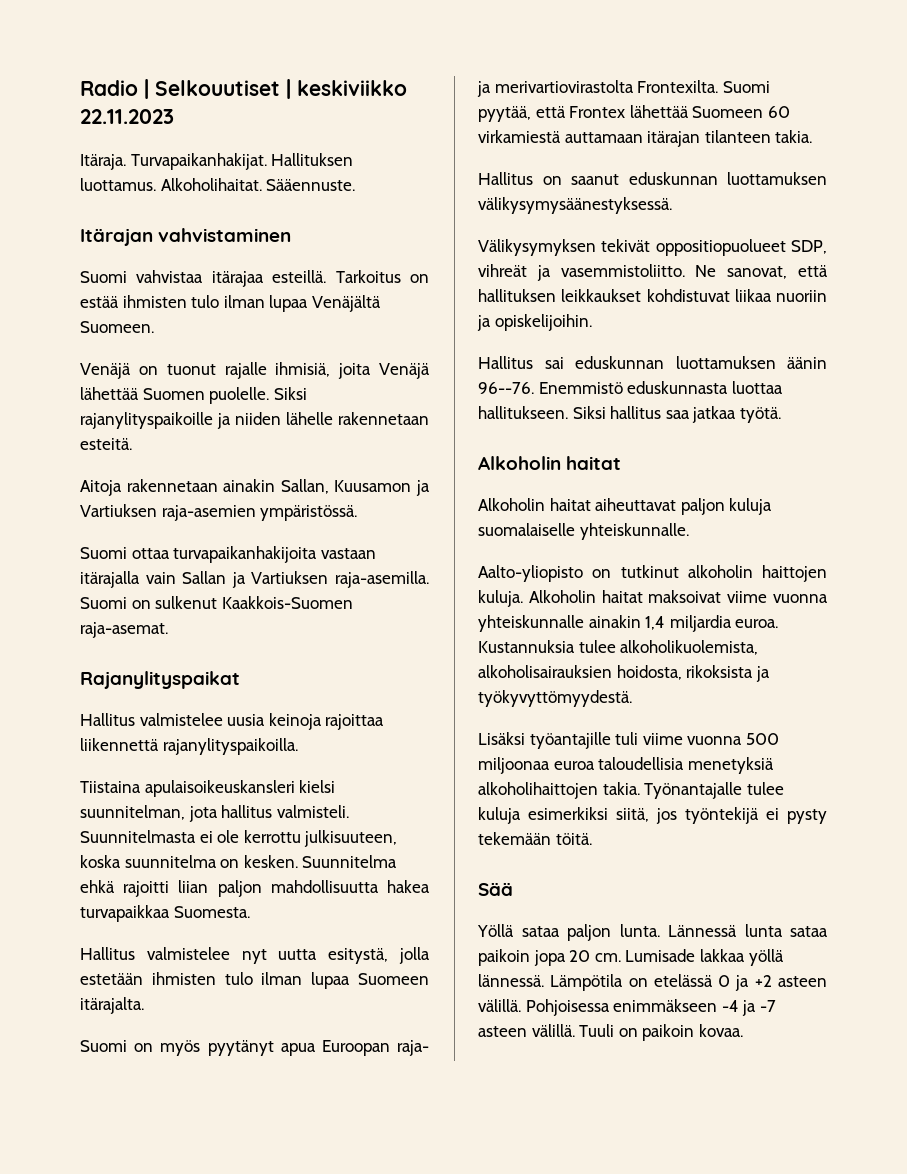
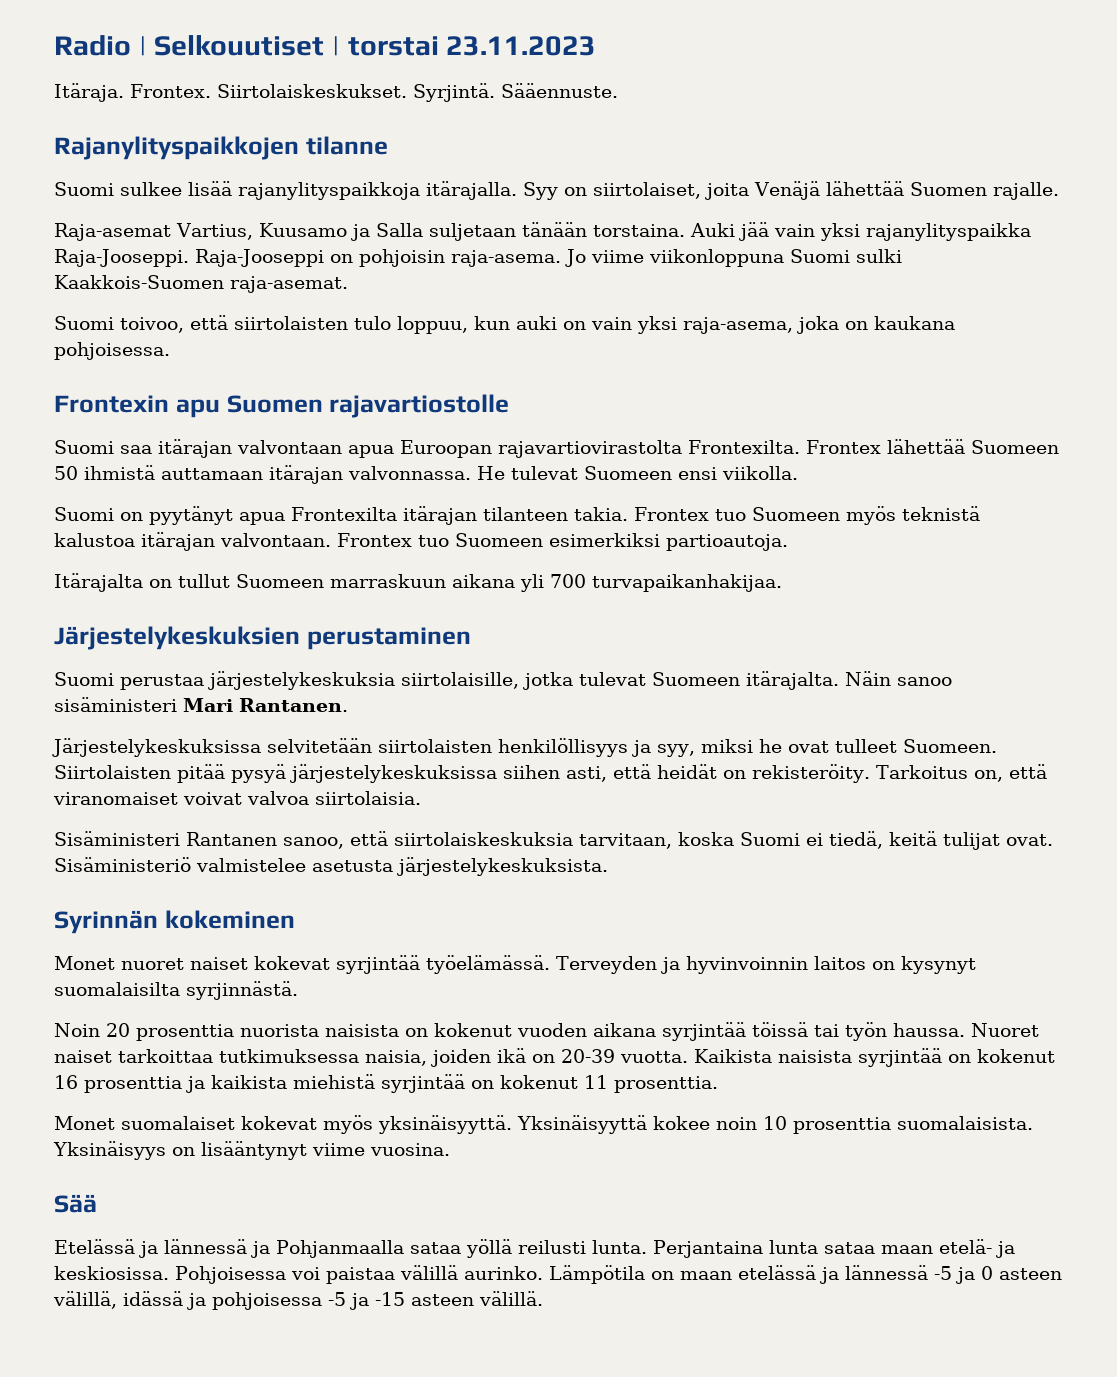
- Radio | Selkouutiset | keskiviikko 22.11.2023
+ Radio | Selkouutiset | torstai 23.11.2023
- Turvapaikanhakijat. Hallituksen luottamus. Alkoholihaitat.
+ Frontex. Siirtolaiskeskukset. Syrjintä.
- Itärajan vahvistaminen
- Suomi vahvistaa itärajaa esteillä. Tarkoitus on estää ihmisten tulo ilman lupaa Venäjältä Suomeen.
- Venäjä on tuonut rajalle ihmisiä, joita Venäjä lähettää Suomen puolelle. Siksi rajanylityspaikoille ja niiden lähelle rakennetaan esteitä.
- Aitoja rakennetaan ainakin Sallan, Kuusamon ja Vartiuksen raja-asemien ympäristössä.
- Suomi ottaa turvapaikanhakijoita vastaan itärajalla vain Sallan ja Vartiuksen raja-asemilla. Suomi on sulkenut Kaakkois-Suomen raja-asemat.
- Rajanylityspaikat
- Hallitus valmistelee uusia keinoja rajoittaa liikennettä rajanylityspaikoilla.
- Tiistaina apulaisoikeuskansleri kielsi suunnitelman, jota hallitus valmisteli. Suunnitelmasta ei ole kerrottu julkisuuteen, koska suunnitelma on kesken. Suunnitelma ehkä rajoitti liian paljon mahdollisuutta hakea turvapaikkaa Suomesta.
- Hallitus valmistelee nyt uutta esitystä, jolla estetään ihmisten tulo ilman lupaa Suomeen itärajalta.
- Suomi on myös pyytänyt apua Euroopan raja- ja merivartiovirastolta Frontexilta. Suomi pyytää, että Frontex lähettää Suomeen 60 virkamiestä auttamaan itärajan tilanteen takia.
- Hallitus on saanut eduskunnan luottamuksen välikysymysäänestyksessä.
- Välikysymyksen tekivät oppositiopuolueet SDP, vihreät ja vasemmistoliitto. Ne sanovat, että hallituksen leikkaukset kohdistuvat liikaa nuoriin ja opiskelijoihin.
- Hallitus sai eduskunnan luottamuksen äänin 96--76. Enemmistö eduskunnasta luottaa hallitukseen. Siksi hallitus saa jatkaa työtä.
- Alkoholin haitat
- Alkoholin haitat aiheuttavat paljon kuluja suomalaiselle yhteiskunnalle.
- Aalto-yliopisto on tutkinut alkoholin haittojen kuluja. Alkoholin haitat maksoivat viime vuonna yhteiskunnalle ainakin 1,4 miljardia euroa. Kustannuksia tulee alkoholikuolemista, alkoholisairauksien hoidosta, rikoksista ja työkyvyttömyydestä.
- Lisäksi työantajille tuli viime vuonna 500 miljoonaa euroa taloudellisia menetyksiä alkoholihaittojen takia. Työnantajalle tulee kuluja esimerkiksi siitä, jos työntekijä ei pysty tekemään töitä.
+ Rajanylityspaikkojen tilanne
+ Suomi sulkee lisää rajanylityspaikkoja itärajalla. Syy on siirtolaiset, joita Venäjä lähettää Suomen rajalle.
+ Raja-asemat Vartius, Kuusamo ja Salla suljetaan tänään torstaina. Auki jää vain yksi rajanylityspaikka Raja-Jooseppi. Raja-Jooseppi on pohjoisin raja-asema. Jo viime viikonloppuna Suomi sulki Kaakkois-Suomen raja-asemat.
+ Suomi toivoo, että siirtolaisten tulo loppuu, kun auki on vain yksi raja-asema, joka on kaukana pohjoisessa.
+ Frontexin apu Suomen rajavartiostolle
+ Suomi saa itärajan valvontaan apua Euroopan rajavartiovirastolta Frontexilta. Frontex lähettää Suomeen 50 ihmistä auttamaan itärajan valvonnassa. He tulevat Suomeen ensi viikolla.
+ Suomi on pyytänyt apua Frontexilta itärajan tilanteen takia. Frontex tuo Suomeen myös teknistä kalustoa itärajan valvontaan. Frontex tuo Suomeen esimerkiksi partioautoja.
+ Itärajalta on tullut Suomeen marraskuun aikana yli 700 turvapaikanhakijaa.
+ Järjestelykeskuksien perustaminen
+ Suomi perustaa järjestelykeskuksia siirtolaisille, jotka tulevat Suomeen itärajalta. Näin sanoo sisäministeri Mari Rantanen.
+ Järjestelykeskuksissa selvitetään siirtolaisten henkilöllisyys ja syy, miksi he ovat tulleet Suomeen. Siirtolaisten pitää pysyä järjestelykeskuksissa siihen asti, että heidät on rekisteröity. Tarkoitus on, että viranomaiset voivat valvoa siirtolaisia.
+ Sisäministeri Rantanen sanoo, että siirtolaiskeskuksia tarvitaan, koska Suomi ei tiedä, keitä tulijat ovat. Sisäministeriö valmistelee asetusta järjestelykeskuksista.
+ Syrinnän kokeminen
+ Monet nuoret naiset kokevat syrjintää työelämässä. Terveyden ja hyvinvoinnin laitos on kysynyt suomalaisilta syrjinnästä.
+ Noin 20 prosenttia nuorista naisista on kokenut vuoden aikana syrjintää töissä tai työn haussa. Nuoret naiset tarkoittaa tutkimuksessa naisia, joiden ikä on 20-39 vuotta. Kaikista naisista syrjintää on kokenut 16 prosenttia ja kaikista miehistä syrjintää on kokenut 11 prosenttia.
+ Monet suomalaiset kokevat myös yksinäisyyttä. Yksinäisyyttä kokee noin 10 prosenttia suomalaisista. Yksinäisyys on lisääntynyt viime vuosina.
  Sää
- Yöllä sataa paljon lunta. Lännessä lunta sataa paikoin jopa 20 cm. Lumisade lakkaa yöllä lännessä. Lämpötila on etelässä 0 ja +2 asteen välillä. Pohjoisessa enimmäkseen -4 ja -7 asteen välillä. Tuuli on paikoin kovaa.
+ Etelässä ja lännessä ja Pohjanmaalla sataa yöllä reilusti lunta. Perjantaina lunta sataa maan etelä- ja keskiosissa. Pohjoisessa voi paistaa välillä aurinko. Lämpötila on maan etelässä ja lännessä -5 ja 0 asteen välillä, idässä ja pohjoisessa -5 ja -15 asteen välillä.

